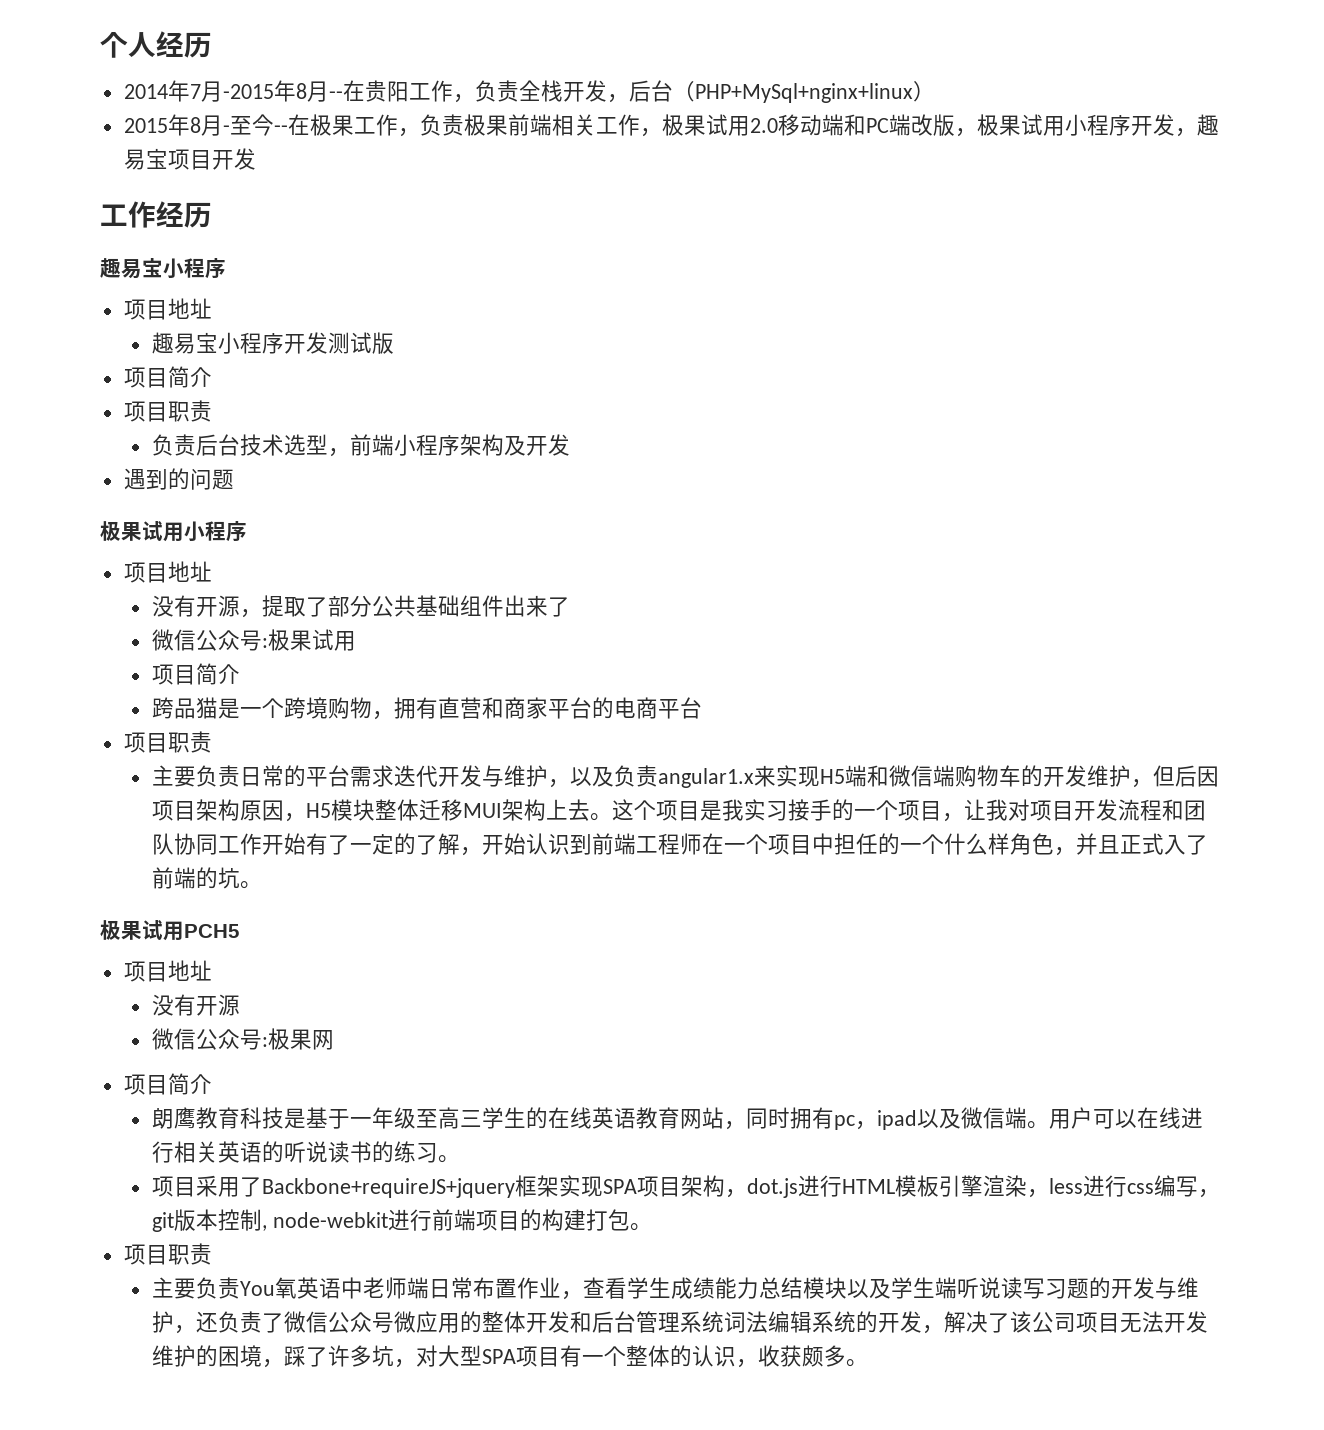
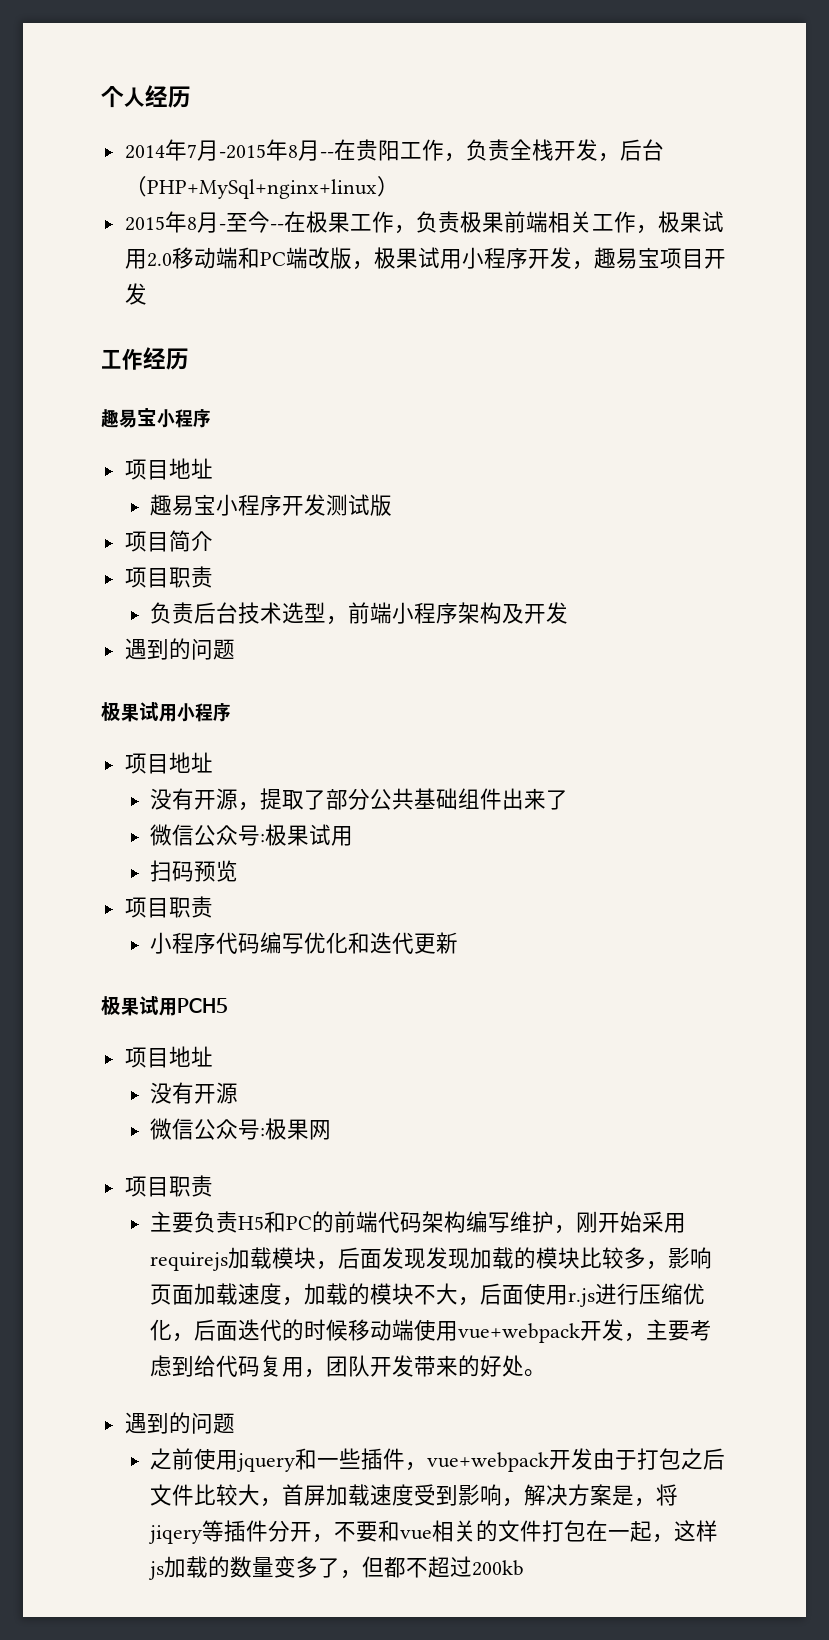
  微信公众号:极果试用
- 项目简介
- 跨品猫是一个跨境购物，拥有直营和商家平台的电商平台
+ 扫码预览
  项目职责
- 主要负责日常的平台需求迭代开发与维护，以及负责angular1.x来实现H5端和微信端购物车的开发维护，但后因项目架构原因，H5模块整体迁移MUI架构上去。这个项目是我实习接手的一个项目，让我对项目开发流程和团队协同工作开始有了一定的了解，开始认识到前端工程师在一个项目中担任的一个什么样角色，并且正式入了前端的坑。
+ 小程序代码编写优化和迭代更新
  微信公众号:极果网
- 项目简介
- 朗鹰教育科技是基于一年级至高三学生的在线英语教育网站，同时拥有pc，ipad以及微信端。用户可以在线进行相关英语的听说读书的练习。
- 项目采用了Backbone+requireJS+jquery框架实现SPA项目架构，dot.js进行HTML模板引擎渲染，less进行css编写，git版本控制, node-webkit进行前端项目的构建打包。
  项目职责
- 主要负责You氧英语中老师端日常布置作业，查看学生成绩能力总结模块以及学生端听说读写习题的开发与维护，还负责了微信公众号微应用的整体开发和后台管理系统词法编辑系统的开发，解决了该公司项目无法开发维护的困境，踩了许多坑，对大型SPA项目有一个整体的认识，收获颇多。
+ 主要负责H5和PC的前端代码架构编写维护，刚开始采用requirejs加载模块，后面发现发现加载的模块比较多，影响页面加载速度，加载的模块不大，后面使用r.js进行压缩优化，后面迭代的时候移动端使用vue+webpack开发，主要考虑到给代码复用，团队开发带来的好处。
+ 遇到的问题
+ 之前使用jquery和一些插件，vue+webpack开发由于打包之后文件比较大，首屏加载速度受到影响，解决方案是，将jiqery等插件分开，不要和vue相关的文件打包在一起，这样js加载的数量变多了，但都不超过200kb

